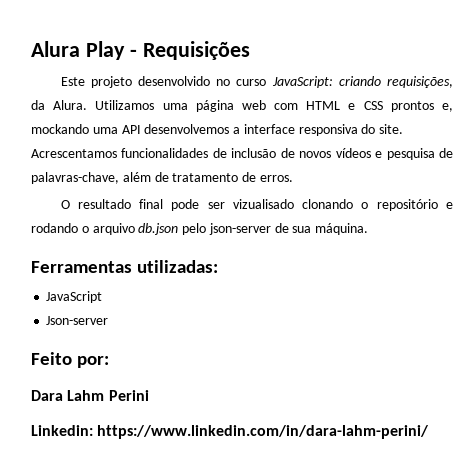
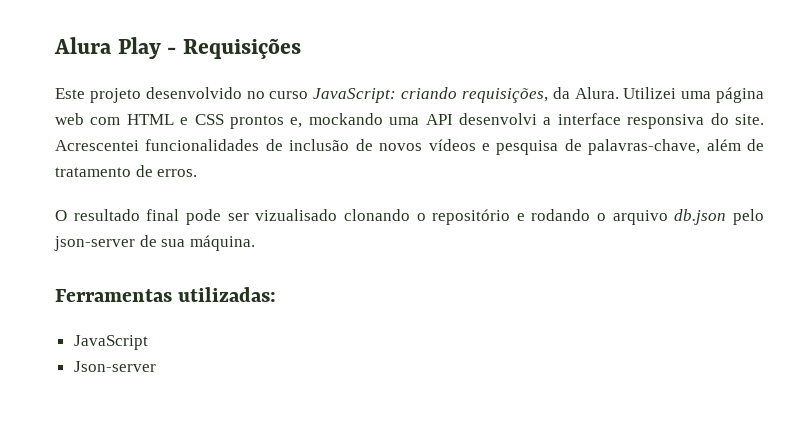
- Utilizamos uma página web com HTML e CSS prontos e, mockando uma API desenvolvemos a interface responsiva do site.
+ Utilizei uma página web com HTML e CSS prontos e, mockando uma API desenvolvi a interface responsiva do site.
- Acrescentamos funcionalidades de inclusão de novos vídeos e pesquisa de palavras-chave, além de tratamento de erros.
+ Acrescentei funcionalidades de inclusão de novos vídeos e pesquisa de palavras-chave, além de tratamento de erros.
- Feito por:
- Dara Lahm Perini
- Linkedin: https://www.linkedin.com/in/dara-lahm-perini/

